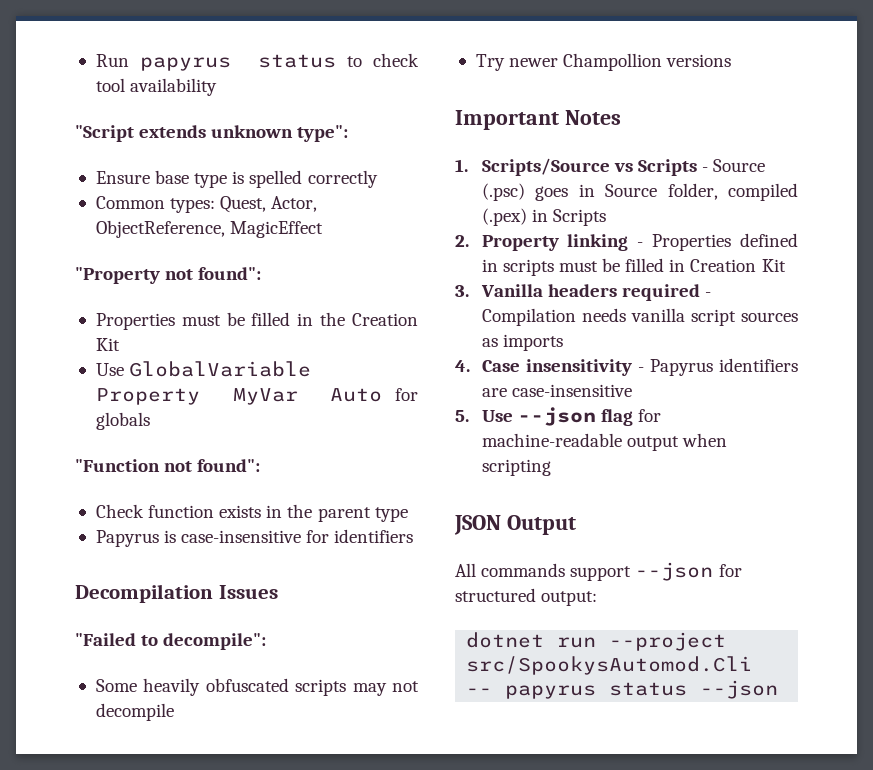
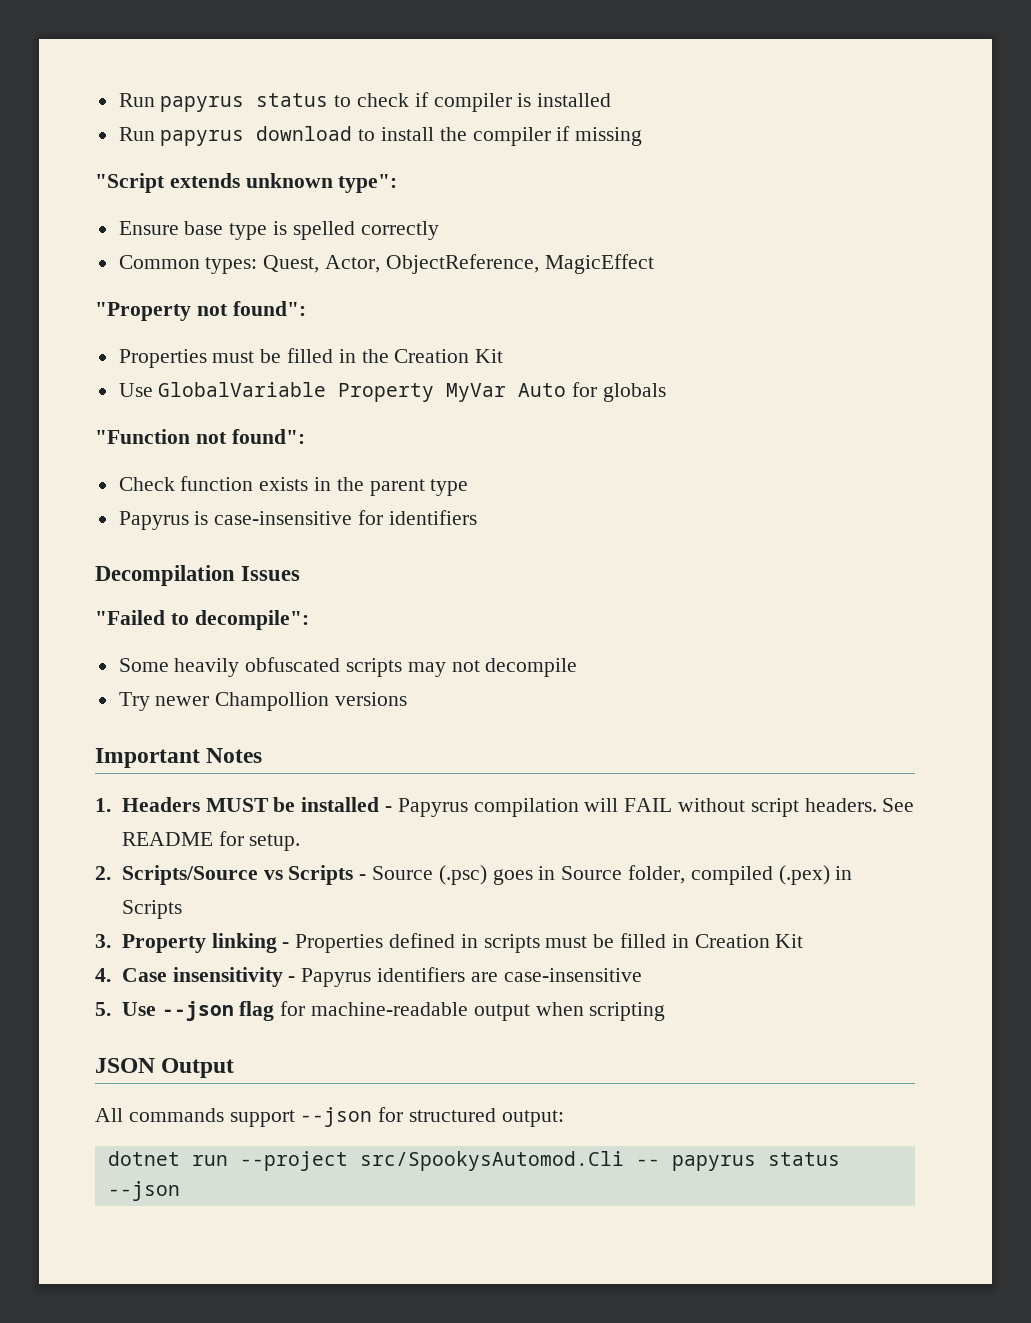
- Run papyrus status to check tool availability
+ Run papyrus status to check if compiler is installed
+ Run papyrus download to install the compiler if missing
- 1. Scripts/Source vs Scripts - Source (.psc) goes in Source folder, compiled (.pex) in Scripts
+ 1. Headers MUST be installed - Papyrus compilation will FAIL without script headers. See README for setup.
+ 2. Scripts/Source vs Scripts - Source (.psc) goes in Source folder, compiled (.pex) in Scripts
- 2. Property linking - Properties defined in scripts must be filled in Creation Kit
+ 3. Property linking - Properties defined in scripts must be filled in Creation Kit
- 3. Vanilla headers required - Compilation needs vanilla script sources as imports

